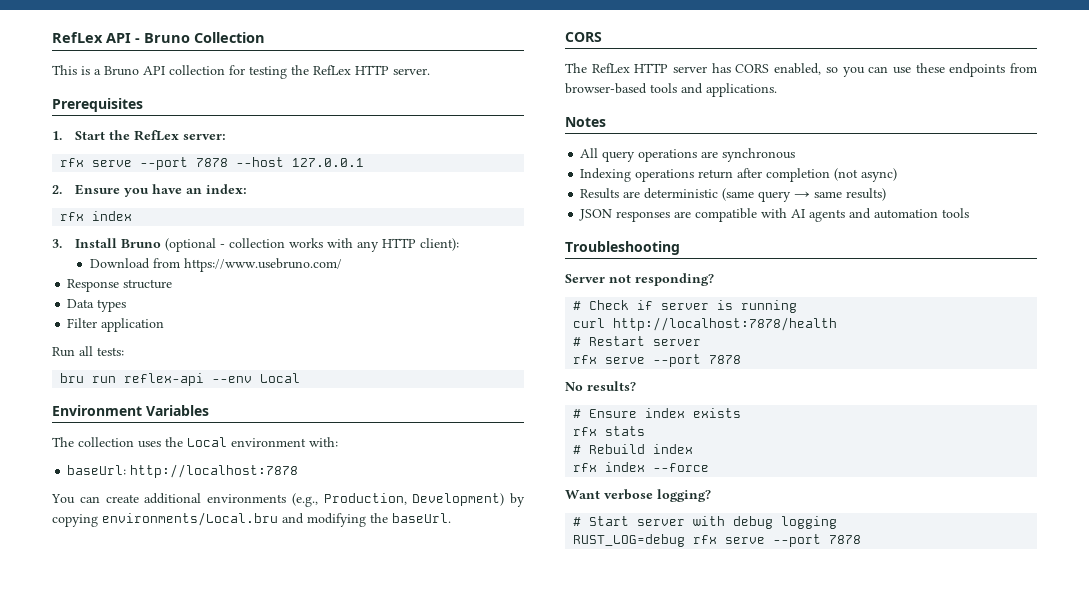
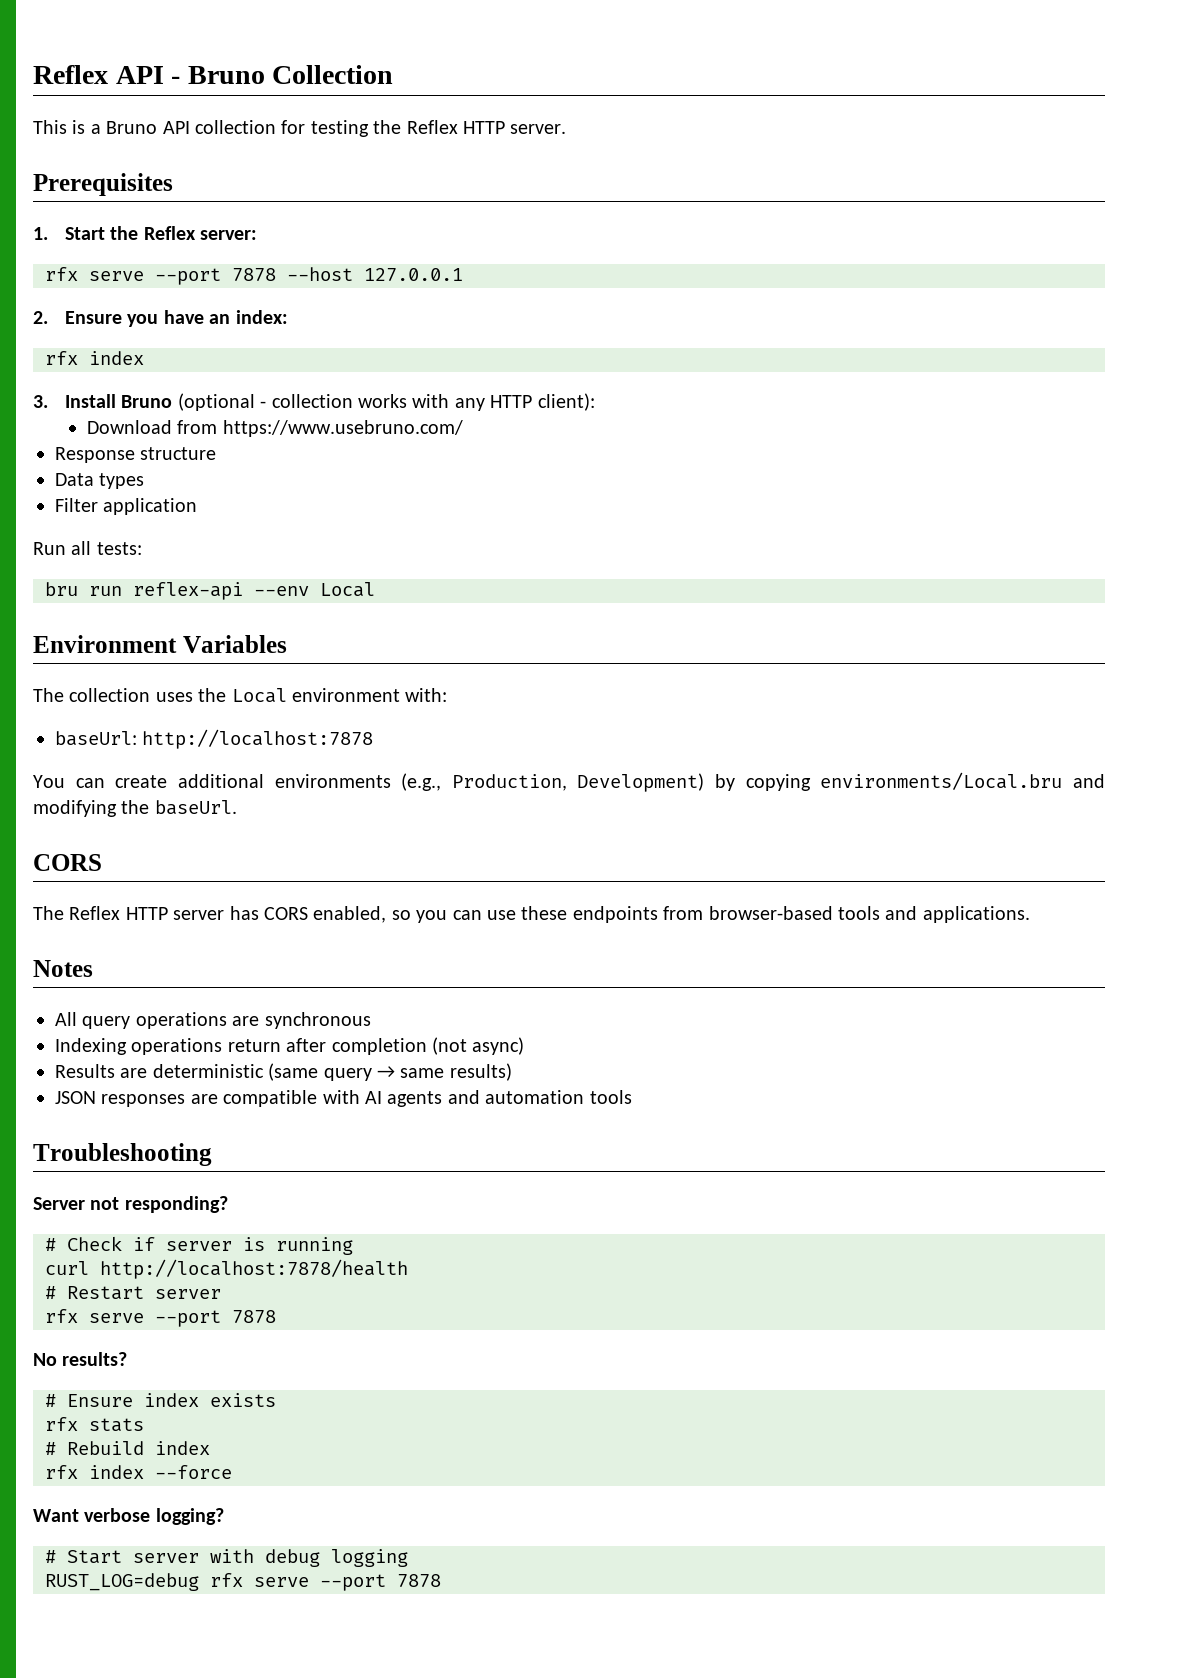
- RefLex API - Bruno Collection
+ Reflex API - Bruno Collection
- This is a Bruno API collection for testing the RefLex HTTP server.
+ This is a Bruno API collection for testing the Reflex HTTP server.
- 1. Start the RefLex server:
+ 1. Start the Reflex server:
- The RefLex HTTP server has CORS enabled, so you can use these endpoints from browser-based tools and applications.
+ The Reflex HTTP server has CORS enabled, so you can use these endpoints from browser-based tools and applications.

